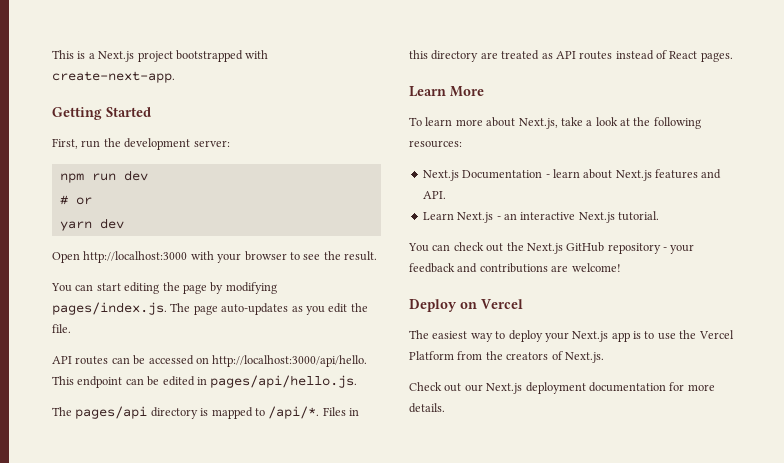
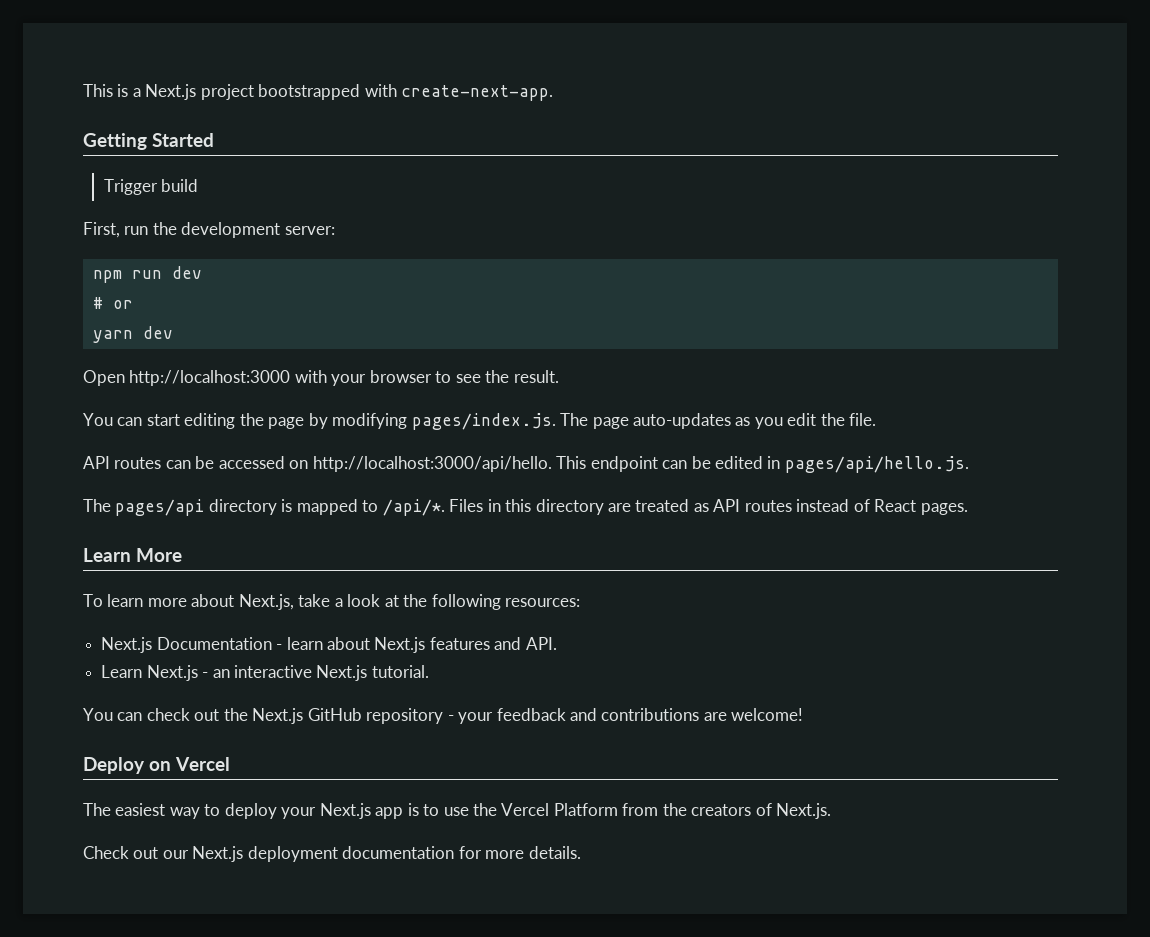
+ Trigger build

